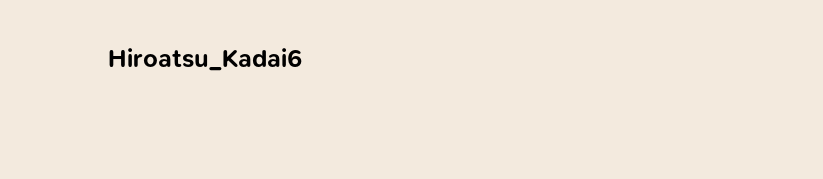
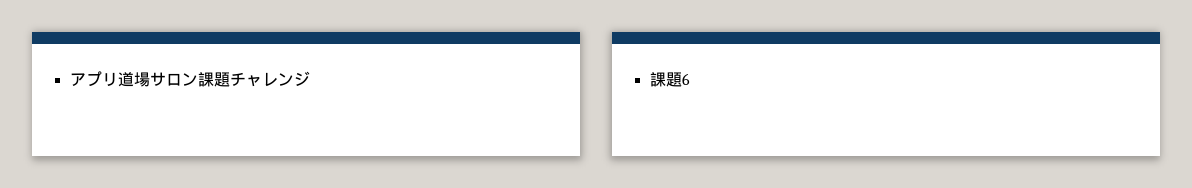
- Hiroatsu_Kadai6
+ アプリ道場サロン課題チャレンジ
+ 課題6

